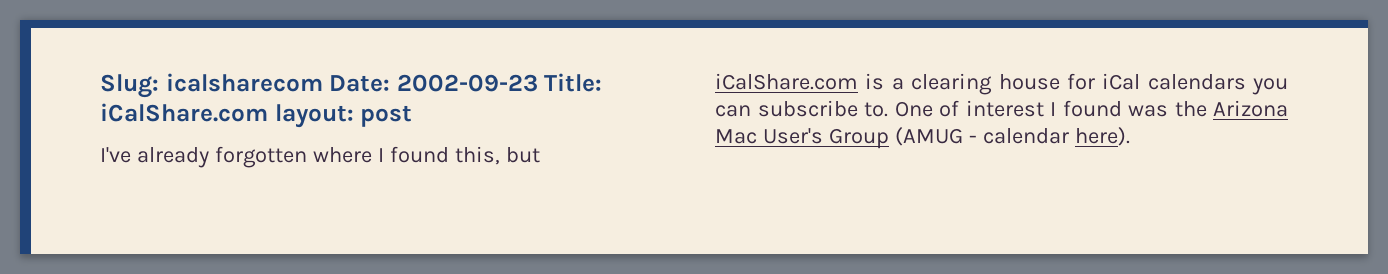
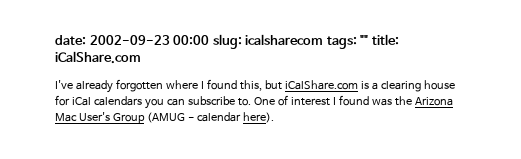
- Slug: icalsharecom Date: 2002-09-23 Title: iCalShare.com layout: post
+ date: 2002-09-23 00:00 slug: icalsharecom tags: "" title: iCalShare.com

